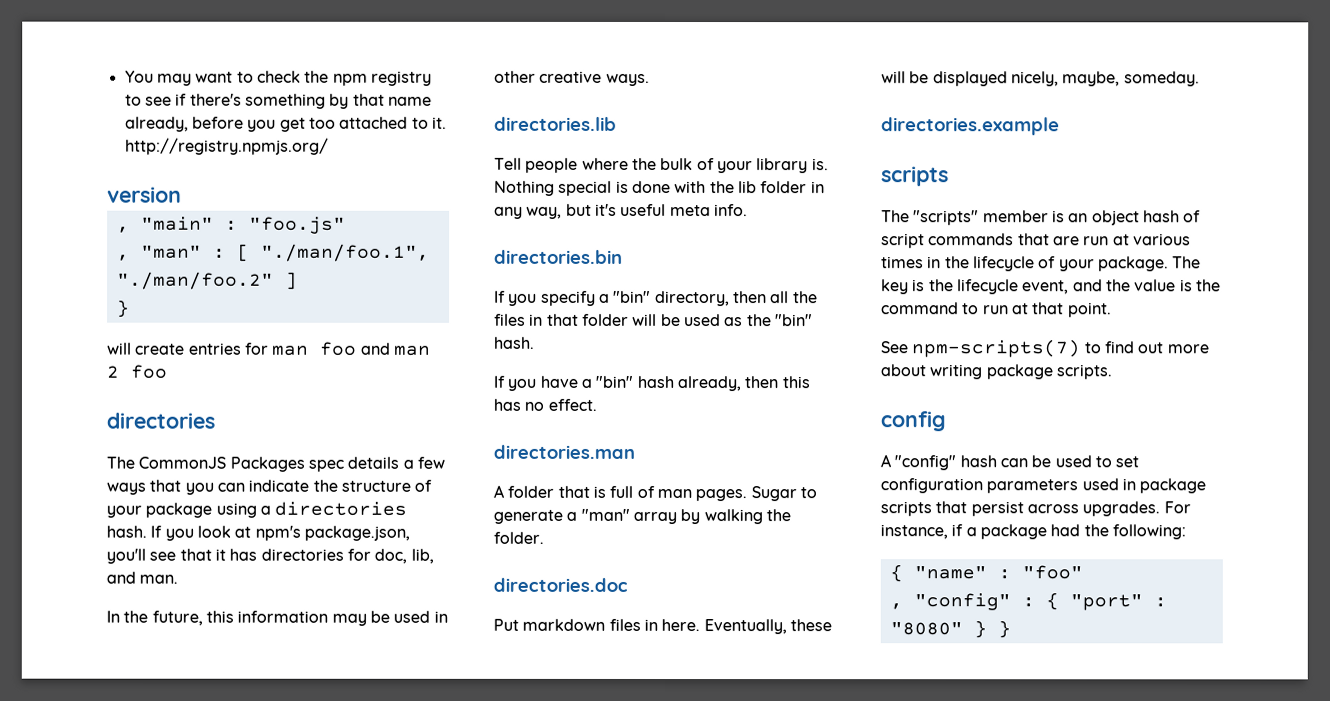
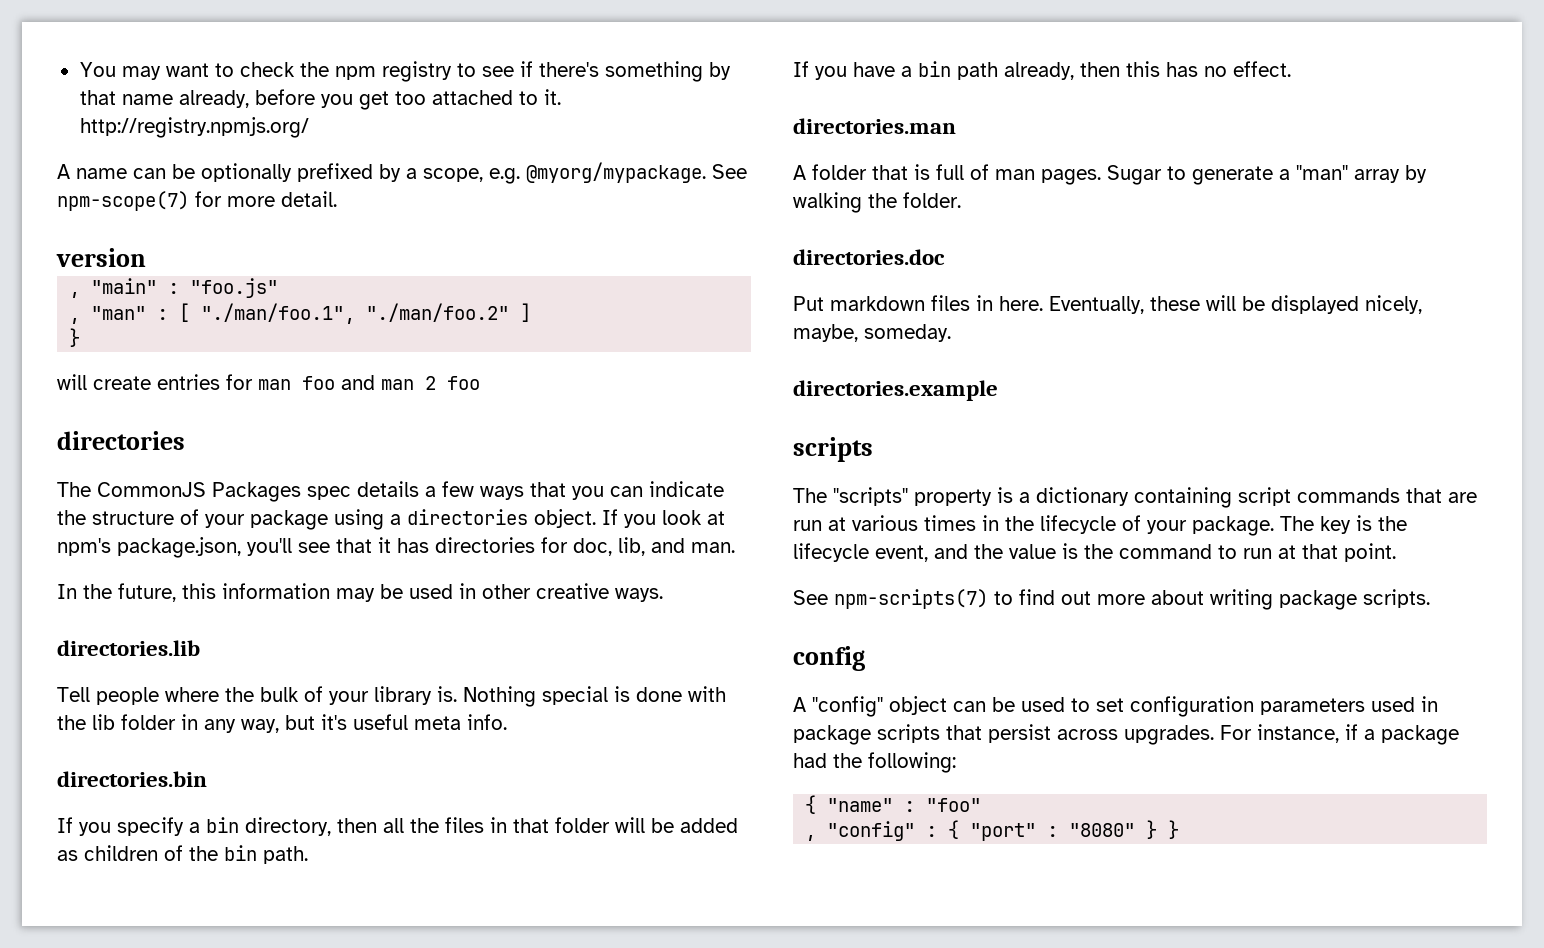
+ A name can be optionally prefixed by a scope, e.g. @myorg/mypackage. See npm-scope(7) for more detail.
- The CommonJS Packages spec details a few ways that you can indicate the structure of your package using a directories hash.
+ The CommonJS Packages spec details a few ways that you can indicate the structure of your package using a directories object.
- If you specify a "bin" directory, then all the files in that folder will be used as the "bin" hash.
+ If you specify a bin directory, then all the files in that folder will be added as children of the bin path.
- If you have a "bin" hash already, then this has no effect.
+ If you have a bin path already, then this has no effect.
- The "scripts" member is an object hash of script commands that are run at various times in the lifecycle of your package.
+ The "scripts" property is a dictionary containing script commands that are run at various times in the lifecycle of your package.
- A "config" hash can be used to set configuration parameters used in package scripts that persist across upgrades.
+ A "config" object can be used to set configuration parameters used in package scripts that persist across upgrades.

